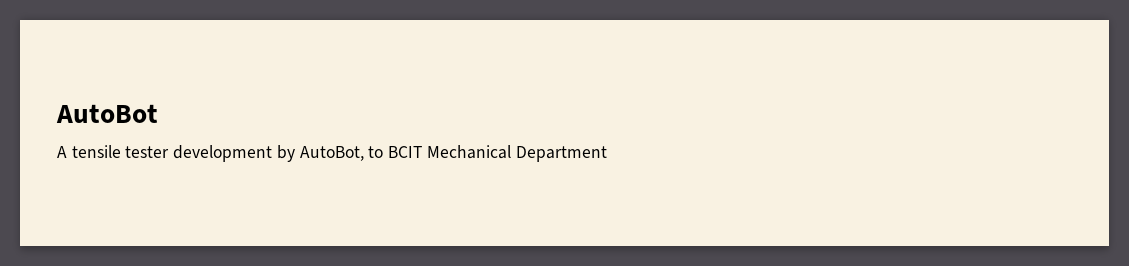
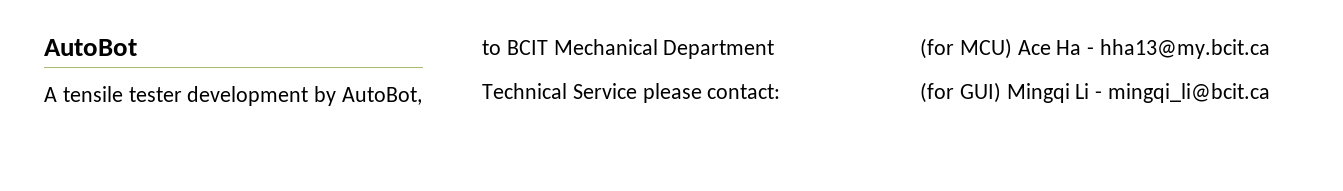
+ Technical Service please contact:
+ (for MCU) Ace Ha - hha13@my.bcit.ca
+ (for GUI) Mingqi Li - mingqi_li@bcit.ca

